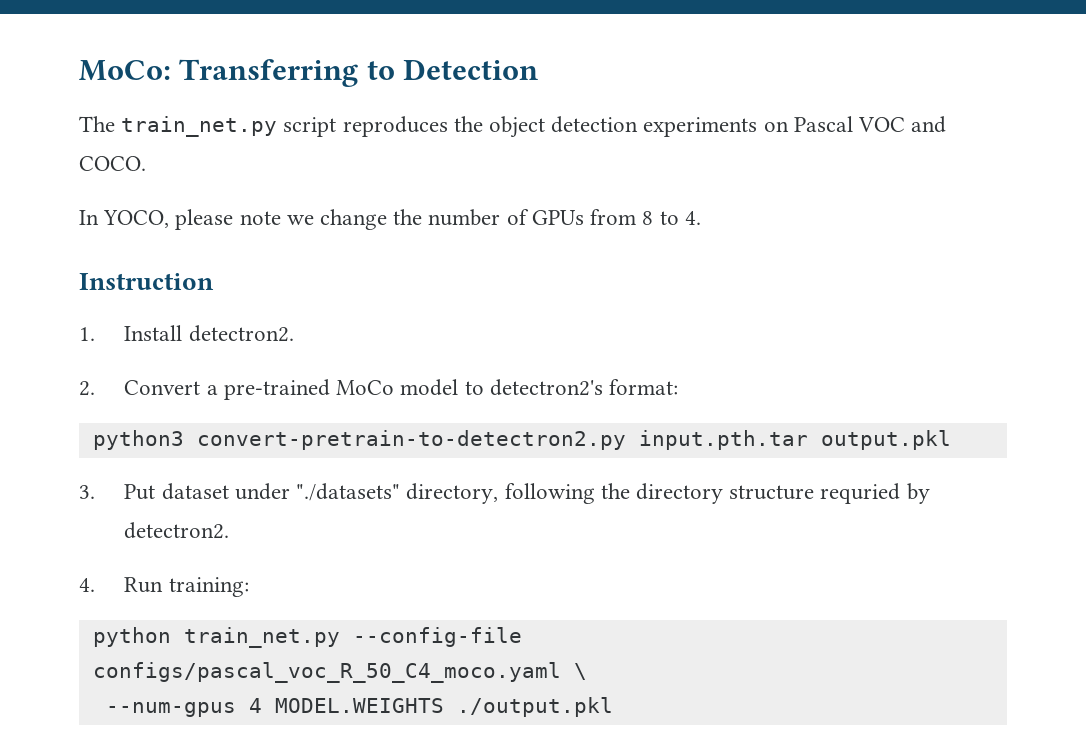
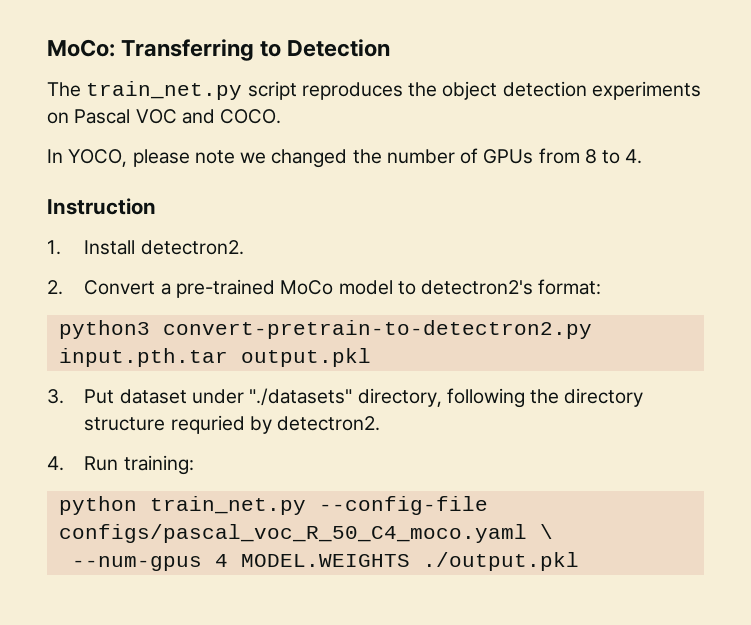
- In YOCO, please note we change the number of GPUs from 8 to 4.
+ In YOCO, please note we changed the number of GPUs from 8 to 4.

